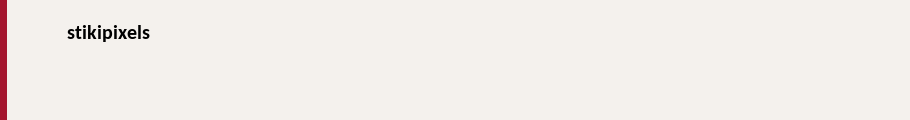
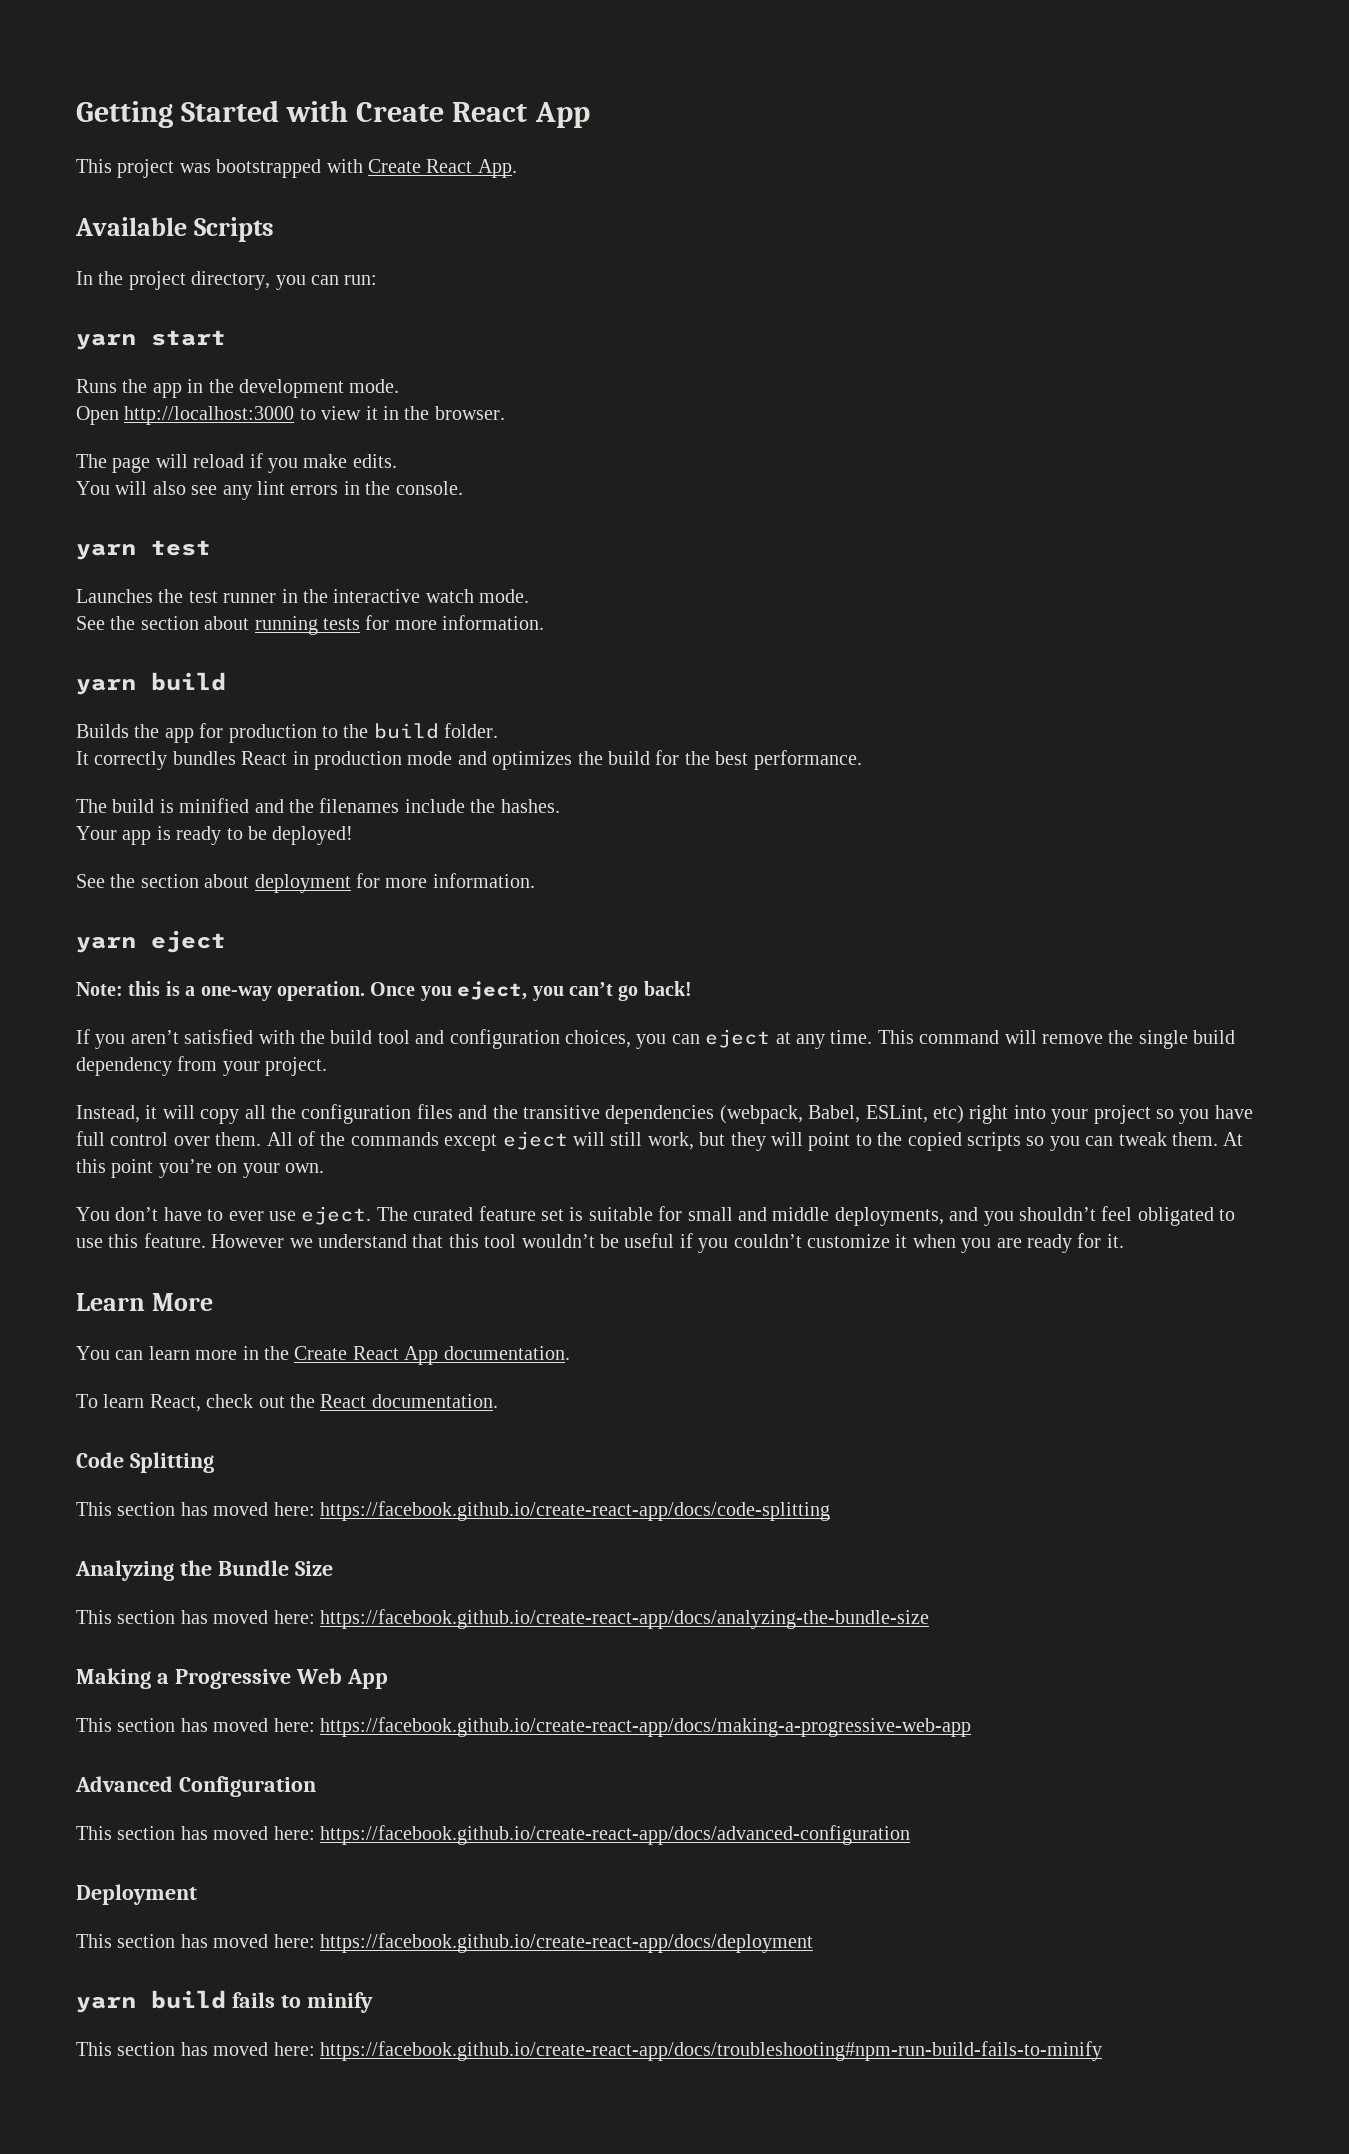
- stikipixels
+ Getting Started with Create React App
+ This project was bootstrapped with Create React App.
+ Available Scripts
+ In the project directory, you can run:
+ yarn start
+ Runs the app in the development mode.
+ Open http://localhost:3000 to view it in the browser.
+ The page will reload if you make edits.
+ You will also see any lint errors in the console.
+ yarn test
+ Launches the test runner in the interactive watch mode.
+ See the section about running tests for more information.
+ yarn build
+ Builds the app for production to the build folder.
+ It correctly bundles React in production mode and optimizes the build for the best performance.
+ The build is minified and the filenames include the hashes.
+ Your app is ready to be deployed!
+ See the section about deployment for more information.
+ yarn eject
+ Note: this is a one-way operation. Once you eject, you can’t go back!
+ If you aren’t satisfied with the build tool and configuration choices, you can eject at any time. This command will remove the single build dependency from your project.
+ Instead, it will copy all the configuration files and the transitive dependencies (webpack, Babel, ESLint, etc) right into your project so you have full control over them. All of the commands except eject will still work, but they will point to the copied scripts so you can tweak them. At this point you’re on your own.
+ You don’t have to ever use eject. The curated feature set is suitable for small and middle deployments, and you shouldn’t feel obligated to use this feature. However we understand that this tool wouldn’t be useful if you couldn’t customize it when you are ready for it.
+ Learn More
+ You can learn more in the Create React App documentation.
+ To learn React, check out the React documentation.
+ Code Splitting
+ This section has moved here: https://facebook.github.io/create-react-app/docs/code-splitting
+ Analyzing the Bundle Size
+ This section has moved here: https://facebook.github.io/create-react-app/docs/analyzing-the-bundle-size
+ Making a Progressive Web App
+ This section has moved here: https://facebook.github.io/create-react-app/docs/making-a-progressive-web-app
+ Advanced Configuration
+ This section has moved here: https://facebook.github.io/create-react-app/docs/advanced-configuration
+ Deployment
+ This section has moved here: https://facebook.github.io/create-react-app/docs/deployment
+ yarn build fails to minify
+ This section has moved here: https://facebook.github.io/create-react-app/docs/troubleshooting#npm-run-build-fails-to-minify

